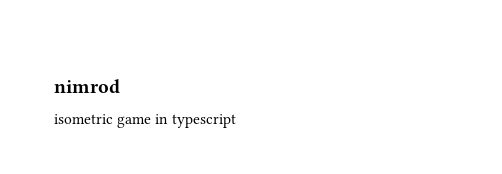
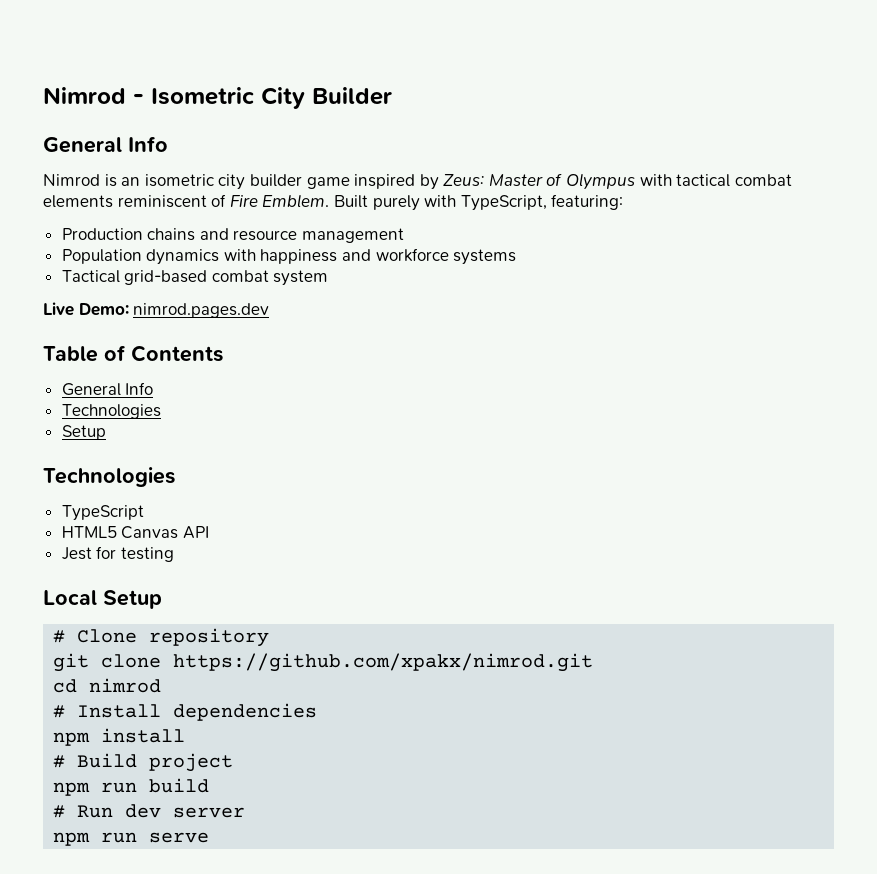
- nimrod
- isometric game in typescript
+ Nimrod - Isometric City Builder
+ General Info
+ Nimrod is an isometric city builder game inspired by Zeus: Master of Olympus with tactical combat elements reminiscent of Fire Emblem. Built purely with TypeScript, featuring:
+ Production chains and resource management
+ Population dynamics with happiness and workforce systems
+ Tactical grid-based combat system
+ Live Demo: nimrod.pages.dev
+ Table of Contents
+ General Info
+ Technologies
+ Setup
+ Technologies
+ TypeScript
+ HTML5 Canvas API
+ Jest for testing
+ Local Setup
+ # Clone repository
+ git clone https://github.com/xpakx/nimrod.git
+ cd nimrod
+ # Install dependencies
+ npm install
+ # Build project
+ npm run build
+ # Run dev server
+ npm run serve

